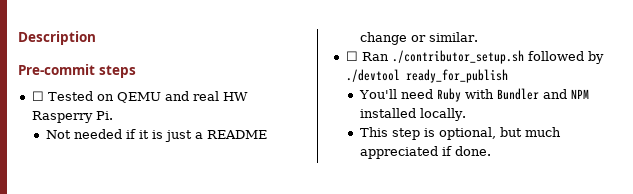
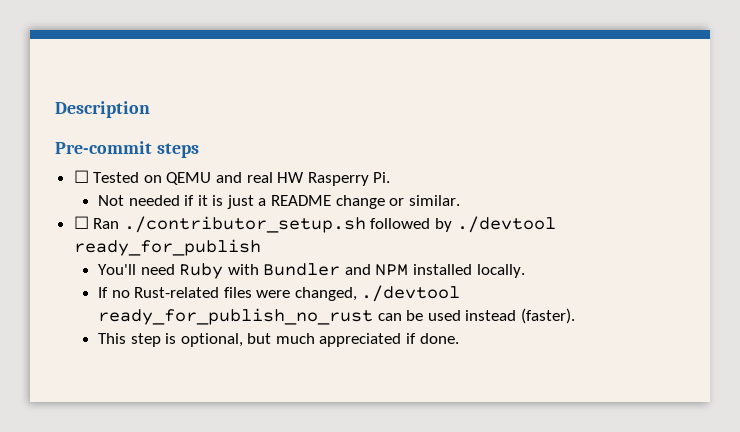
+ If no Rust-related files were changed, ./devtool ready_for_publish_no_rust can be used instead (faster).

